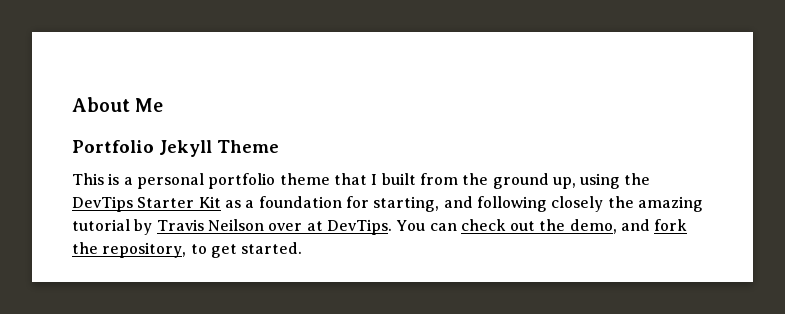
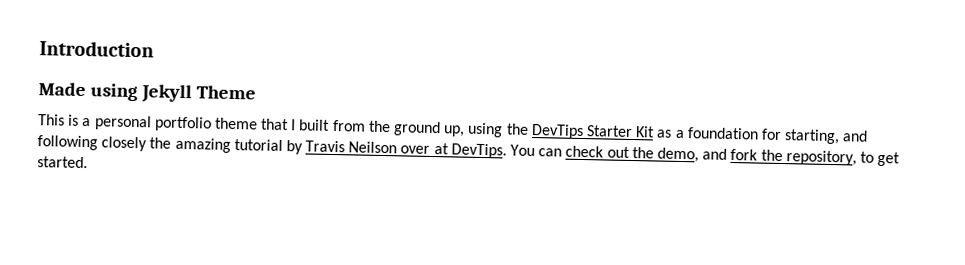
- About Me
- Portfolio Jekyll Theme
+ Introduction
+ Made using Jekyll Theme

